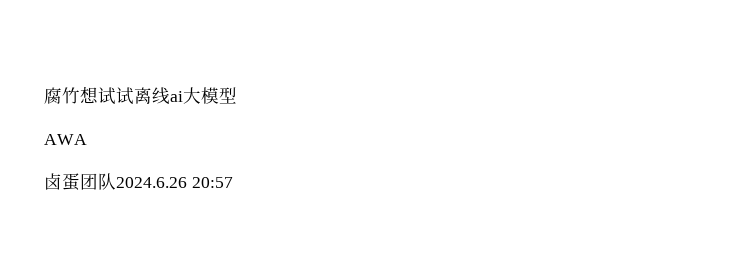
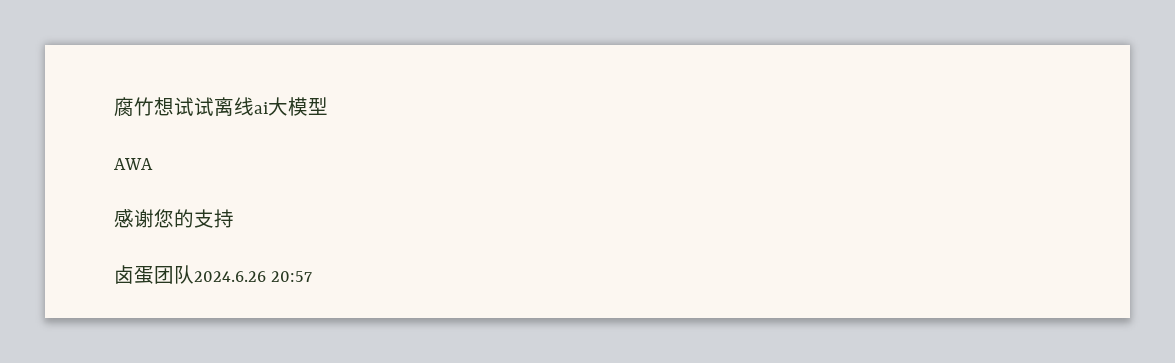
+ 感谢您的支持

